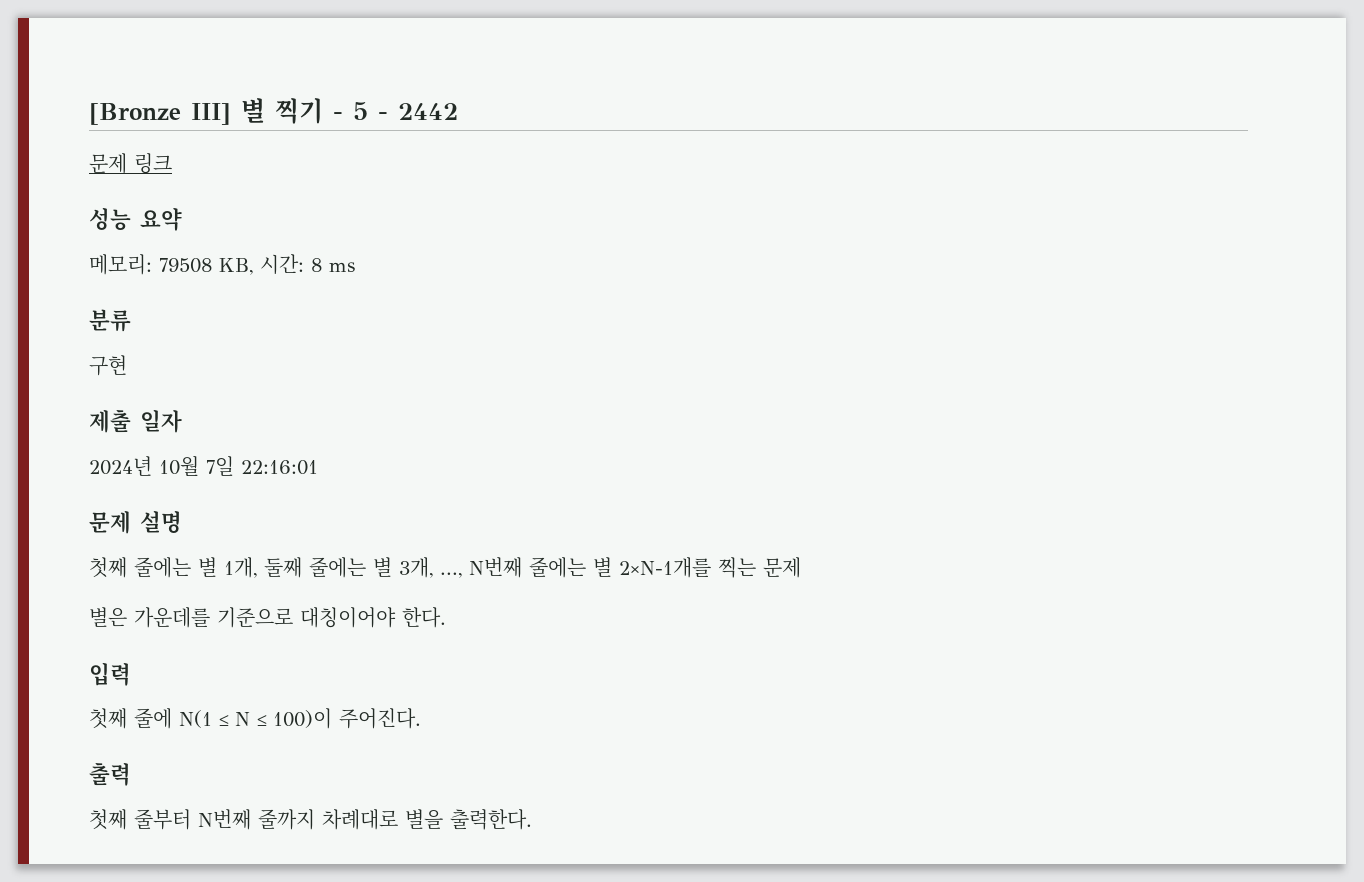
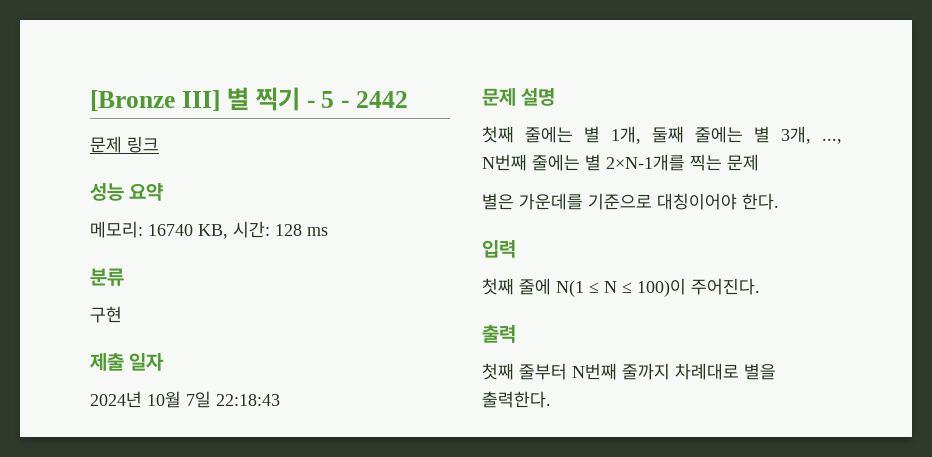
- 메모리: 79508 KB, 시간: 8 ms
+ 메모리: 16740 KB, 시간: 128 ms
- 2024년 10월 7일 22:16:01
+ 2024년 10월 7일 22:18:43

